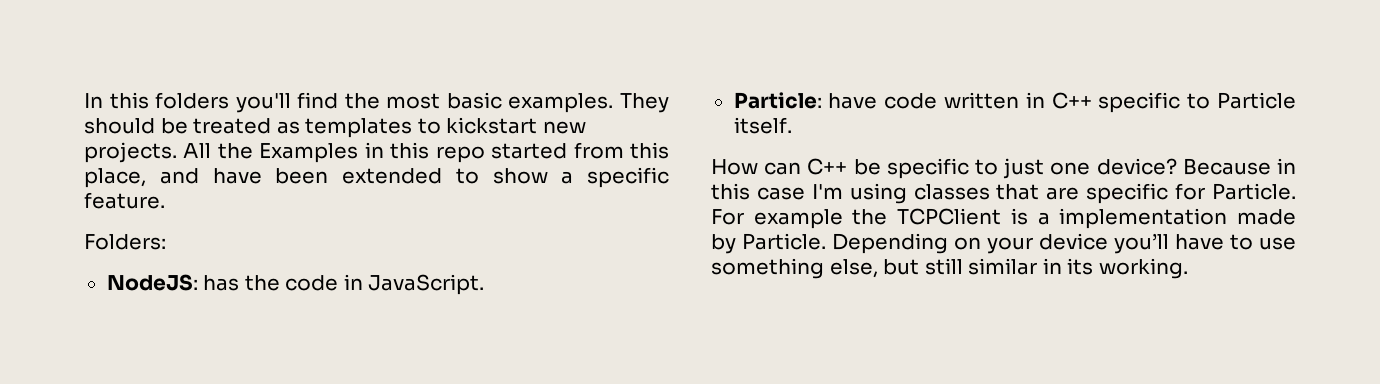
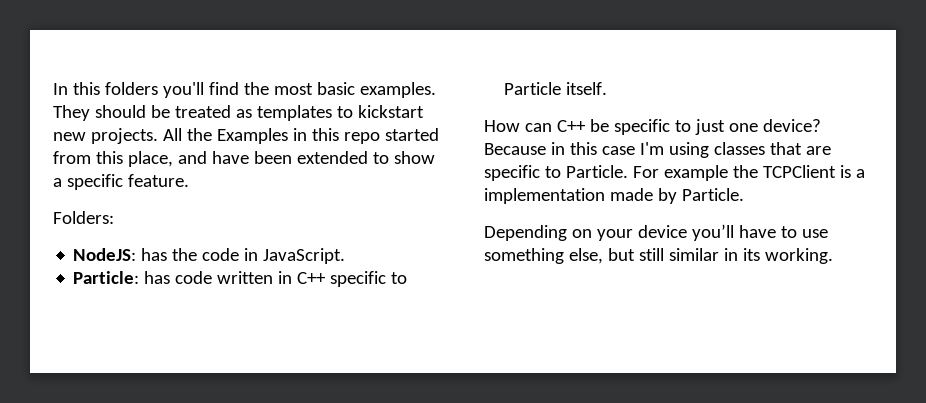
- Particle: have code written in C++ specific to Particle itself.
+ Particle: has code written in C++ specific to Particle itself.
- Because in this case I'm using classes that are specific for Particle.
+ Because in this case I'm using classes that are specific to Particle.
- For example the TCPClient is a implementation made by Particle. Depending on your device you’ll have to use something else, but still similar in its working.
+ For example the TCPClient is a implementation made by Particle.
+ Depending on your device you’ll have to use something else, but still similar in its working.

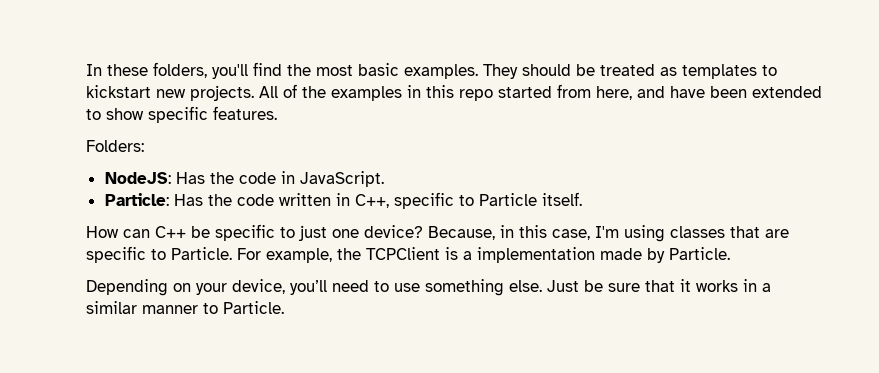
- In this folders you'll find the most basic examples.
+ In these folders, you'll find the most basic examples.
- All the Examples in this repo started from this place, and have been extended to show a specific feature.
+ All of the examples in this repo started from here, and have been extended to show specific features.
- NodeJS: has the code in JavaScript.
+ NodeJS: Has the code in JavaScript.
- Particle: has code written in C++ specific to Particle itself.
+ Particle: Has the code written in C++, specific to Particle itself.
- Because in this case I'm using classes that are specific to Particle.
+ Because, in this case, I'm using classes that are specific to Particle.
- For example the TCPClient is a implementation made by Particle.
+ For example, the TCPClient is a implementation made by Particle.
- Depending on your device you’ll have to use something else, but still similar in its working.
+ Depending on your device, you’ll need to use something else. Just be sure that it works in a similar manner to Particle.

